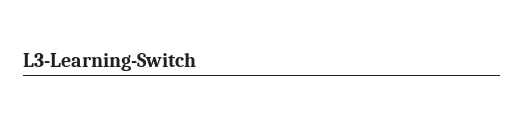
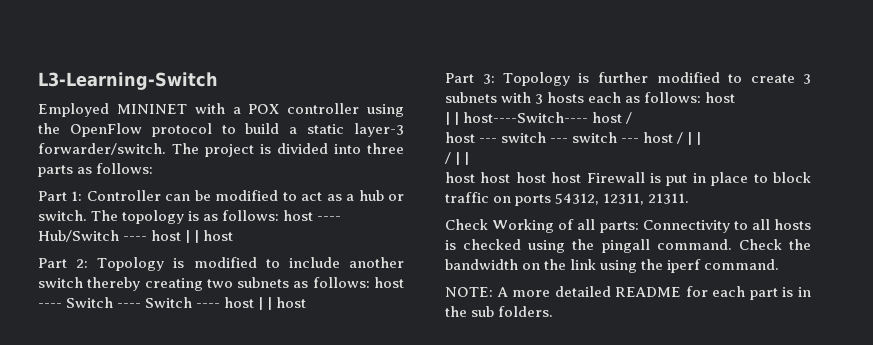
+ Employed MININET with a POX controller using the OpenFlow protocol to build a static layer-3 forwarder/switch. The project is divided into three parts as follows:
+ Part 1: Controller can be modified to act as a hub or switch. The topology is as follows: host ---- Hub/Switch ---- host | | host
+ Part 2: Topology is modified to include another switch thereby creating two subnets as follows: host ---- Switch ---- Switch ---- host | | host
+ Part 3: Topology is further modified to create 3 subnets with 3 hosts each as follows: host
+ | | host----Switch---- host /
+ host --- switch --- switch --- host / | |
+ / | |
+ host host host host Firewall is put in place to block traffic on ports 54312, 12311, 21311.
+ Check Working of all parts: Connectivity to all hosts is checked using the pingall command. Check the bandwidth on the link using the iperf command.
+ NOTE: A more detailed README for each part is in the sub folders.

